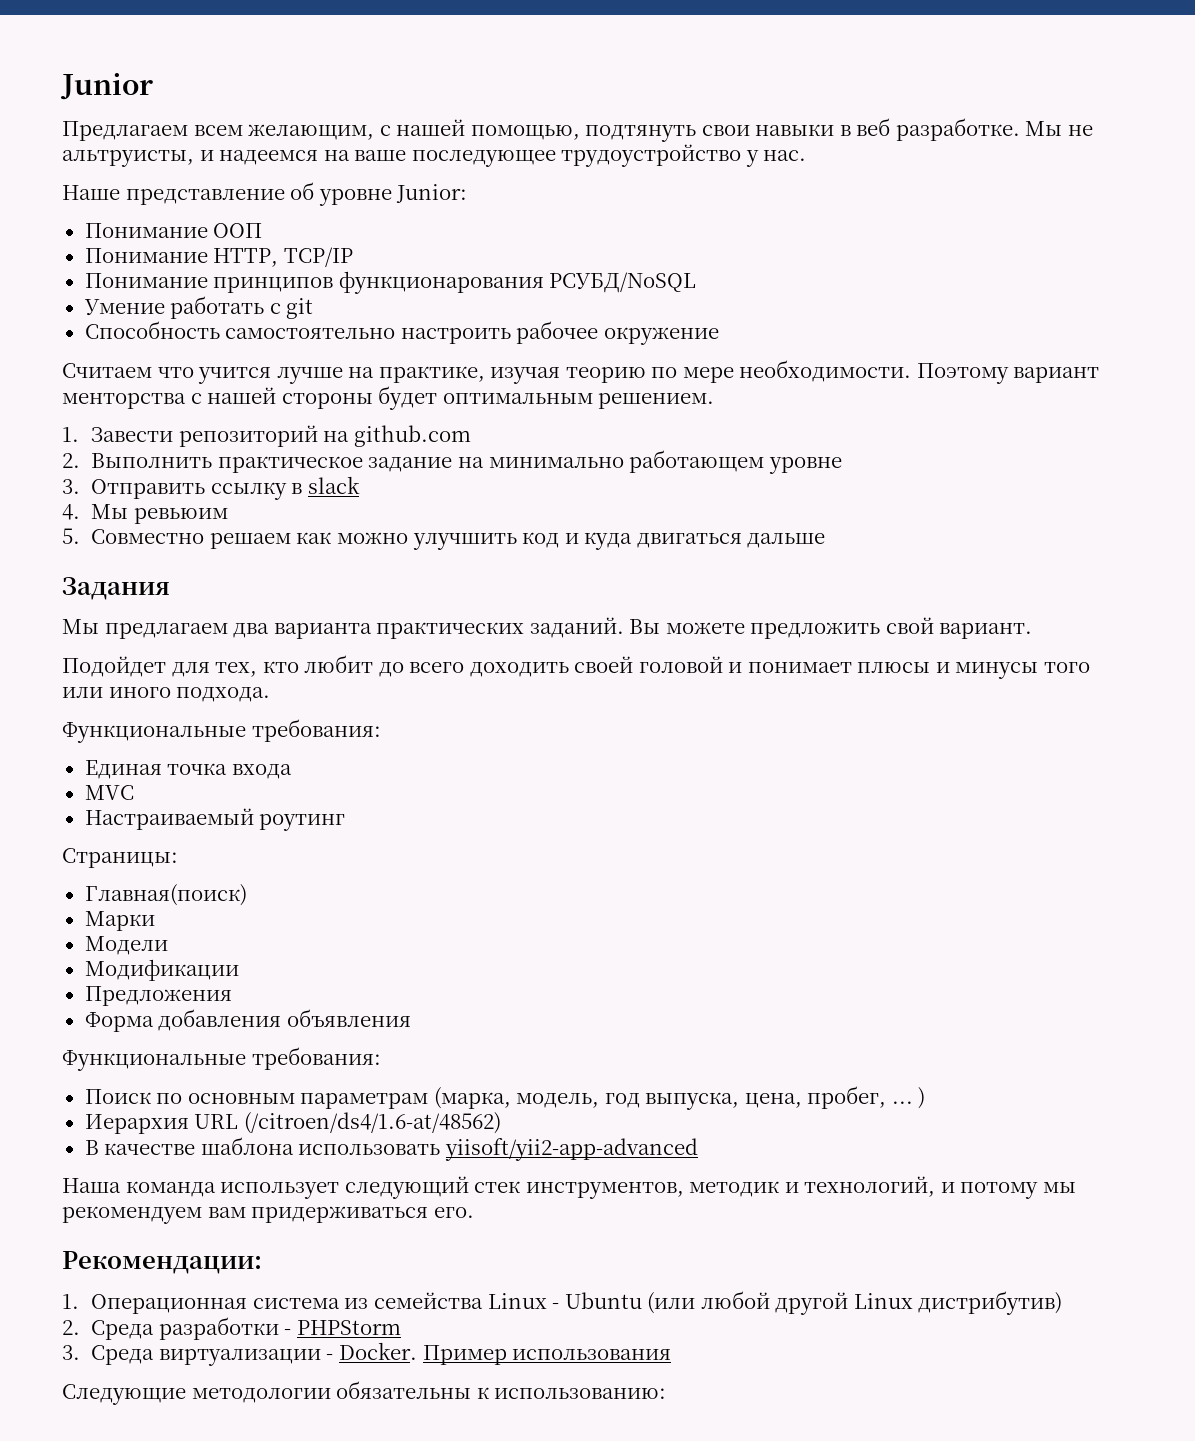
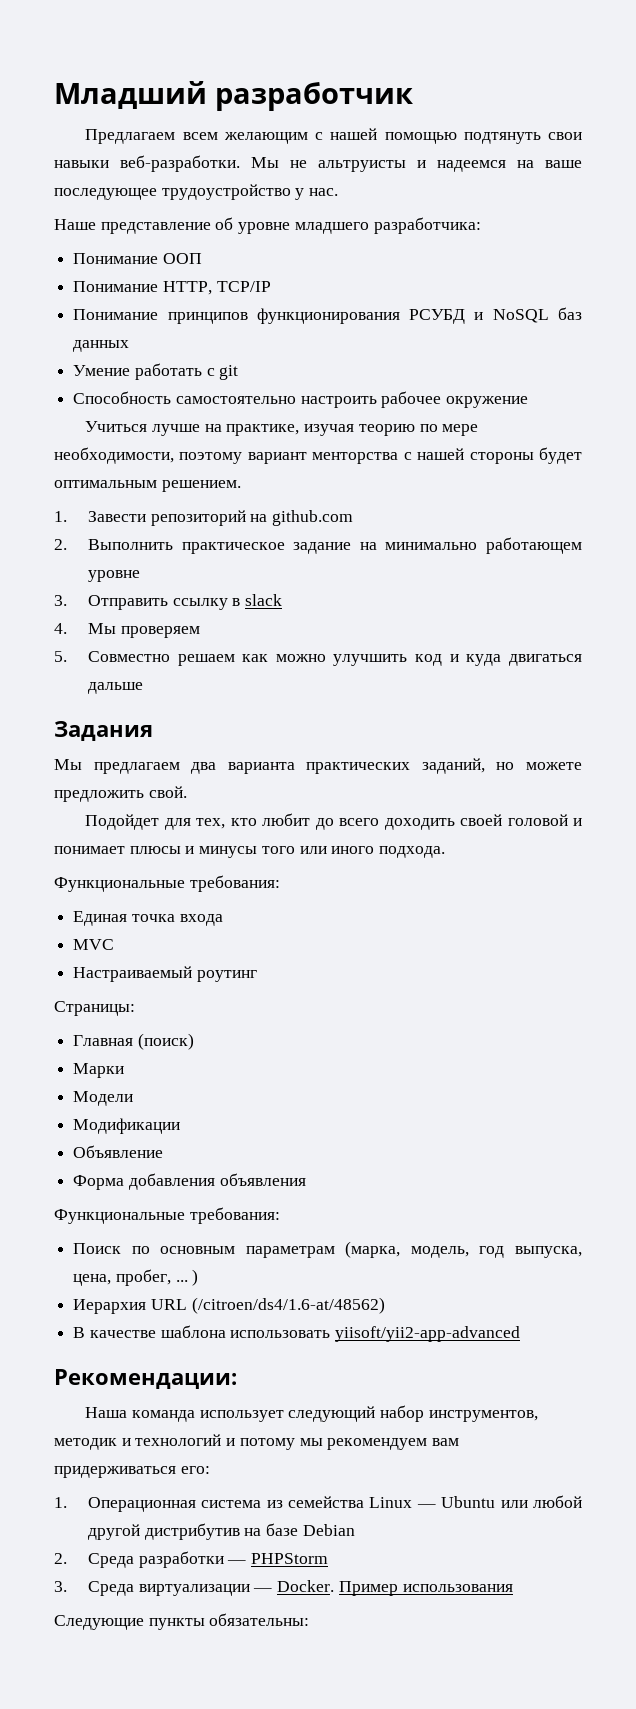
- Junior
+ Младший разработчик
- Предлагаем всем желающим, с нашей помощью, подтянуть свои навыки в веб разработке.
+ Предлагаем всем желающим с нашей помощью подтянуть свои навыки веб-разработки.
- Мы не альтруисты, и надеемся на ваше последующее трудоустройство у нас.
+ Мы не альтруисты и надеемся на ваше последующее трудоустройство у нас.
- Наше представление об уровне Junior:
+ Наше представление об уровне младшего разработчика:
- Понимание принципов функционарования РСУБД/NoSQL
+ Понимание принципов функционирования РСУБД и NoSQL баз данных
- Считаем что учится лучше на практике, изучая теорию по мере необходимости. Поэтому вариант менторства с нашей стороны будет оптимальным решением.
+ Учиться лучше на практике, изучая теорию по мере необходимости, поэтому вариант менторства с нашей стороны будет оптимальным решением.
- 4. Мы ревьюим
+ 4. Мы проверяем
- Мы предлагаем два варианта практических заданий. Вы можете предложить свой вариант.
+ Мы предлагаем два варианта практических заданий, но можете предложить свой.
- Главная(поиск)
+ Главная (поиск)
- Предложения
+ Объявление
+ Рекомендации:
- Наша команда использует следующий стек инструментов, методик и технологий, и потому мы рекомендуем вам придерживаться его.
- Рекомендации:
+ Наша команда использует следующий набор инструментов, методик и технологий и потому мы рекомендуем вам придерживаться его:
- 1. Операционная система из семейства Linux - Ubuntu (или любой другой Linux дистрибутив)
+ 1. Операционная система из семейства Linux — Ubuntu или любой другой дистрибутив на базе Debian
- 2. Среда разработки - PHPStorm
+ 2. Среда разработки — PHPStorm
- 3. Среда виртуализации - Docker.
+ 3. Среда виртуализации — Docker.
- Следующие методологии обязательны к использованию:
+ Следующие пункты обязательны:

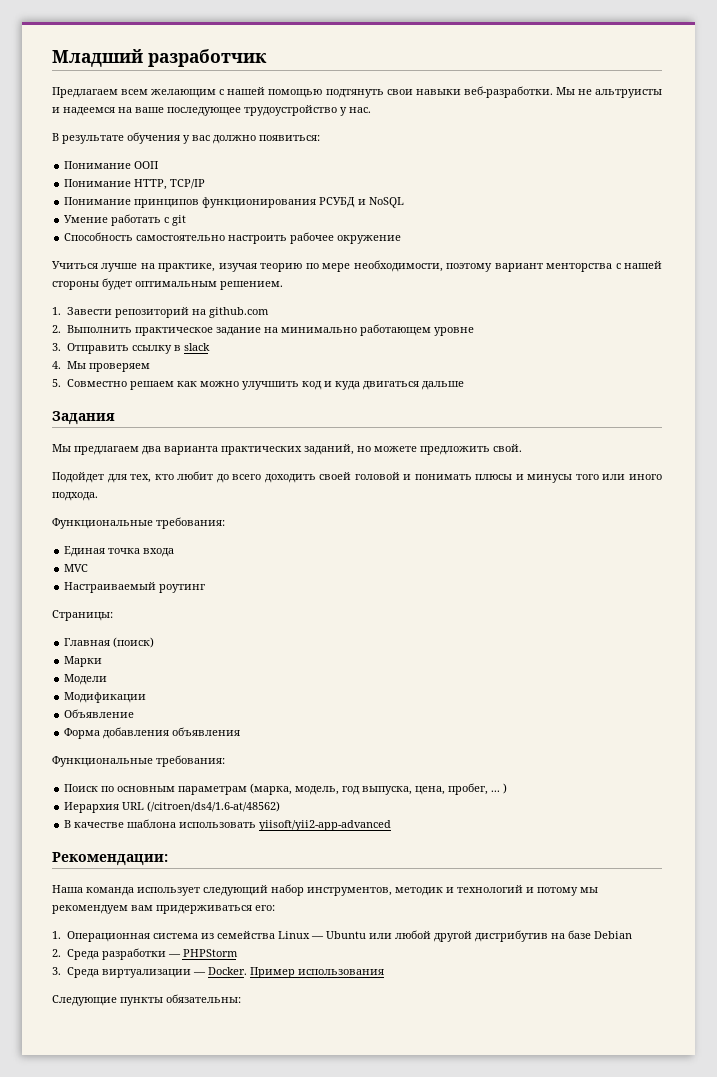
- Наше представление об уровне младшего разработчика:
+ В результате обучения у вас должно появиться:
- Понимание принципов функционирования РСУБД и NoSQL баз данных
+ Понимание принципов функционирования РСУБД и NoSQL
- Подойдет для тех, кто любит до всего доходить своей головой и понимает плюсы и минусы того или иного подхода.
+ Подойдет для тех, кто любит до всего доходить своей головой и понимать плюсы и минусы того или иного подхода.

